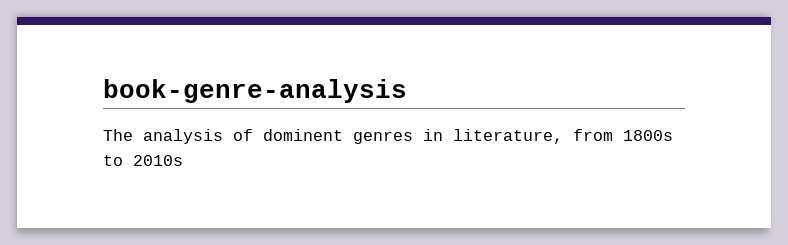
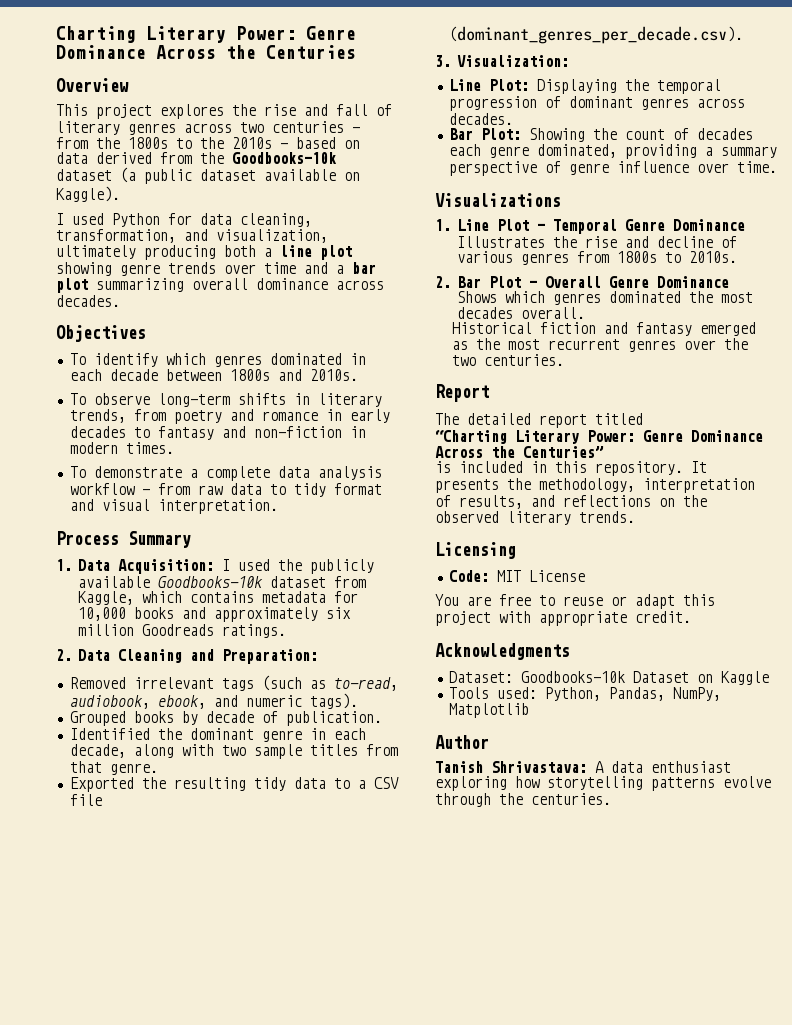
- book-genre-analysis
- The analysis of dominent genres in literature, from 1800s to 2010s
+ Charting Literary Power: Genre Dominance Across the Centuries
+ Overview
+ This project explores the rise and fall of literary genres across two centuries — from the 1800s to the 2010s — based on data derived from the Goodbooks-10k dataset (a public dataset available on Kaggle).
+ I used Python for data cleaning, transformation, and visualization, ultimately producing both a line plot showing genre trends over time and a bar plot summarizing overall dominance across decades.
+ Objectives
+ To identify which genres dominated in each decade between 1800s and 2010s.
+ To observe long-term shifts in literary trends, from poetry and romance in early decades to fantasy and non-fiction in modern times.
+ To demonstrate a complete data analysis workflow — from raw data to tidy format and visual interpretation.
+ Process Summary
+ 1. Data Acquisition: I used the publicly available Goodbooks-10k dataset from Kaggle, which contains metadata for 10,000 books and approximately six million Goodreads ratings.
+ 2. Data Cleaning and Preparation:
+ Removed irrelevant tags (such as to-read, audiobook, ebook, and numeric tags).
+ Grouped books by decade of publication.
+ Identified the dominant genre in each decade, along with two sample titles from that genre.
+ Exported the resulting tidy data to a CSV file (dominant_genres_per_decade.csv).
+ 3. Visualization:
+ Line Plot: Displaying the temporal progression of dominant genres across decades.
+ Bar Plot: Showing the count of decades each genre dominated, providing a summary perspective of genre influence over time.
+ Visualizations
+ 1. Line Plot — Temporal Genre Dominance Illustrates the rise and decline of various genres from 1800s to 2010s.
+ 2. Bar Plot — Overall Genre Dominance Shows which genres dominated the most decades overall.
+ Historical fiction and fantasy emerged as the most recurrent genres over the two centuries.
+ Report
+ The detailed report titled
+ “Charting Literary Power: Genre Dominance Across the Centuries”
+ is included in this repository. It presents the methodology, interpretation of results, and reflections on the observed literary trends.
+ Licensing
+ Code: MIT License
+ You are free to reuse or adapt this project with appropriate credit.
+ Acknowledgments
+ Dataset: Goodbooks-10k Dataset on Kaggle
+ Tools used: Python, Pandas, NumPy, Matplotlib
+ Author
+ Tanish Shrivastava: A data enthusiast exploring how storytelling patterns evolve through the centuries.

